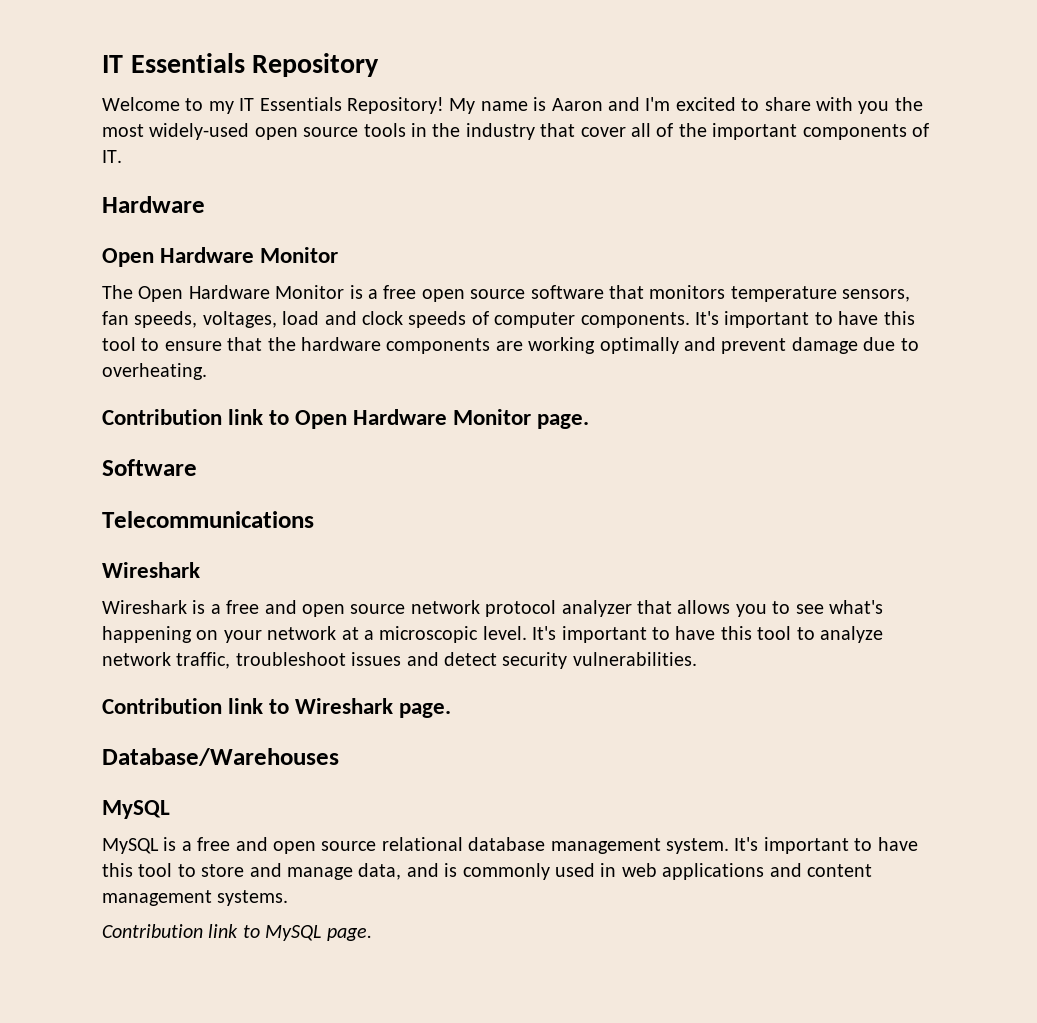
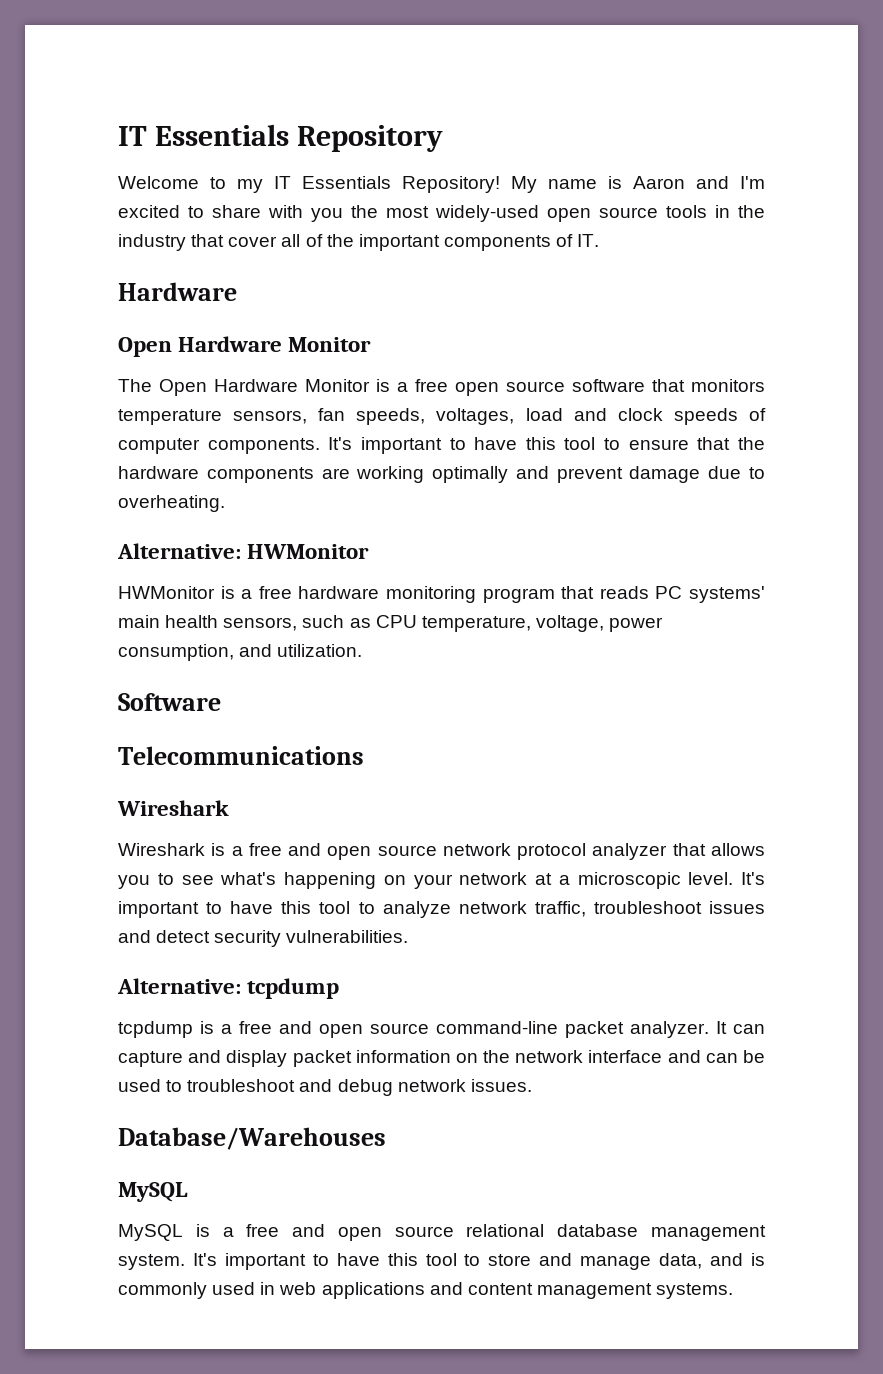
- Contribution link to Open Hardware Monitor page.
+ Alternative: HWMonitor
+ HWMonitor is a free hardware monitoring program that reads PC systems' main health sensors, such as CPU temperature, voltage, power consumption, and utilization.
- Contribution link to Wireshark page.
+ Alternative: tcpdump
+ tcpdump is a free and open source command-line packet analyzer. It can capture and display packet information on the network interface and can be used to troubleshoot and debug network issues.
- Contribution link to MySQL page.

